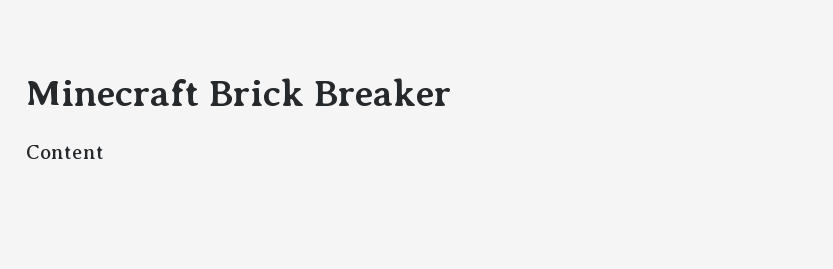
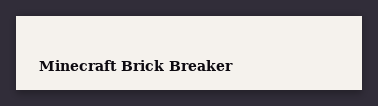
- Content

